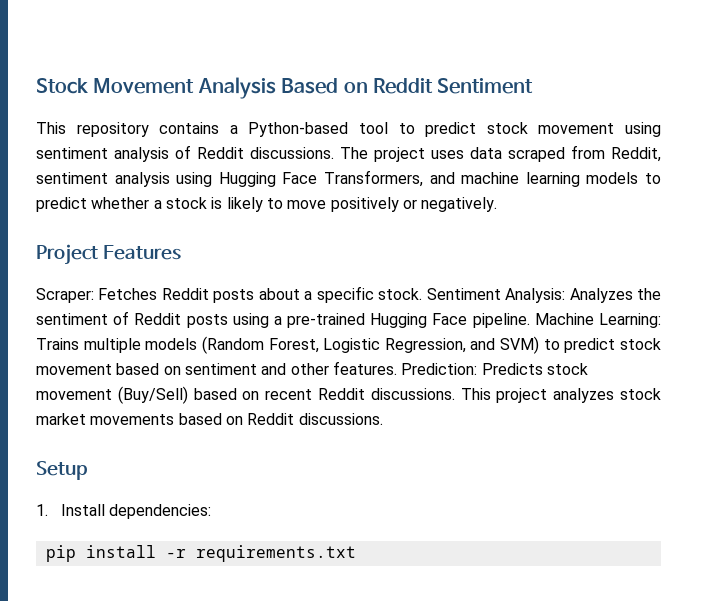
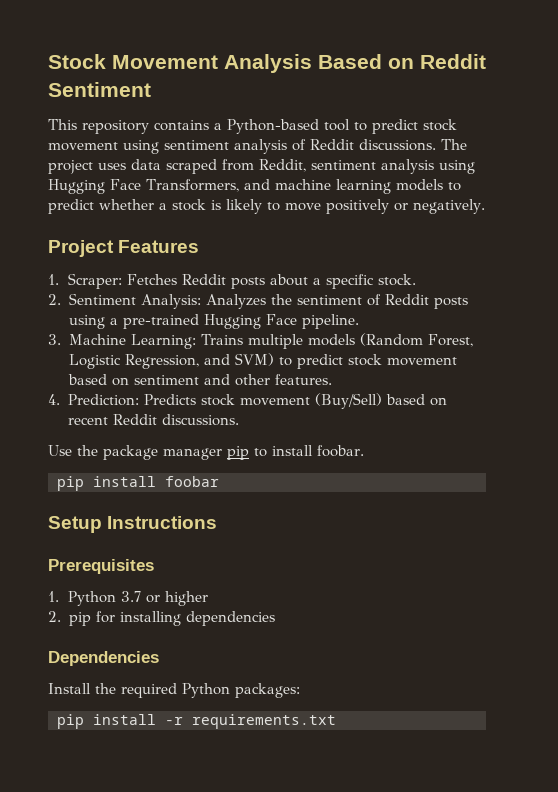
- Scraper: Fetches Reddit posts about a specific stock. Sentiment Analysis: Analyzes the sentiment of Reddit posts using a pre-trained Hugging Face pipeline. Machine Learning: Trains multiple models (Random Forest, Logistic Regression, and SVM) to predict stock movement based on sentiment and other features. Prediction: Predicts stock movement (Buy/Sell) based on recent Reddit discussions. This project analyzes stock market movements based on Reddit discussions.
+ 1. Scraper: Fetches Reddit posts about a specific stock.
+ 2. Sentiment Analysis: Analyzes the sentiment of Reddit posts using a pre-trained Hugging Face pipeline.
+ 3. Machine Learning: Trains multiple models (Random Forest, Logistic Regression, and SVM) to predict stock movement based on sentiment and other features.
+ 4. Prediction: Predicts stock movement (Buy/Sell) based on recent Reddit discussions.
+ Use the package manager pip to install foobar.
+ pip install foobar
- Setup
- 1. Install dependencies:
+ Setup Instructions
+ Prerequisites
+ 1. Python 3.7 or higher
+ 2. pip for installing dependencies
+ Dependencies
+ Install the required Python packages:

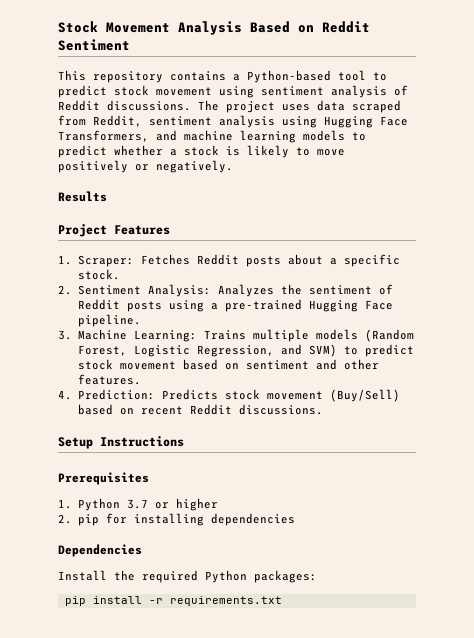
+ Results
- Use the package manager pip to install foobar.
- pip install foobar

